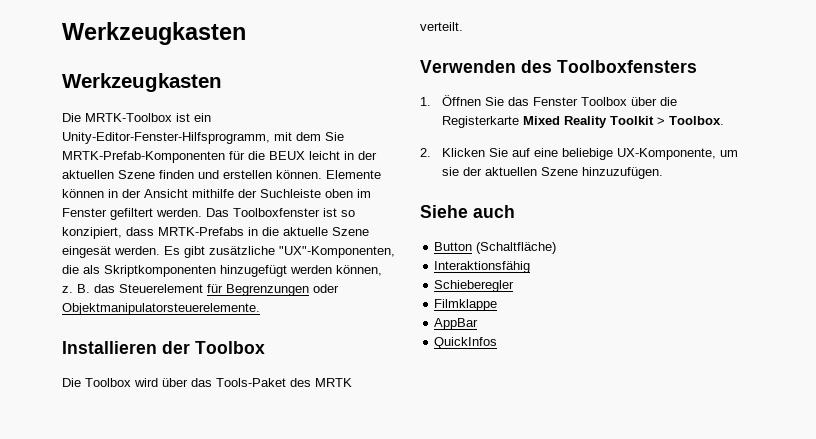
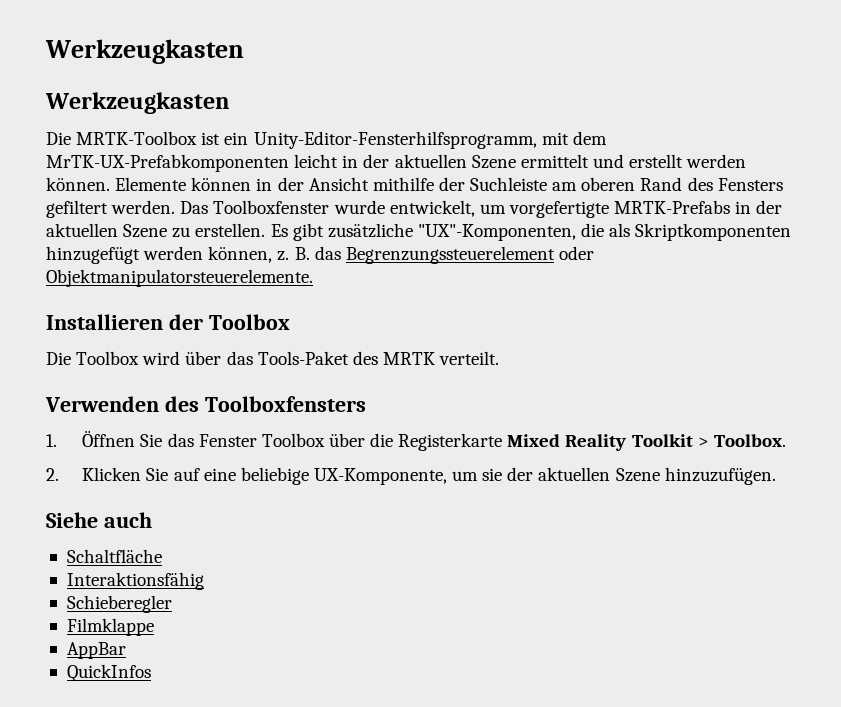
- Die MRTK-Toolbox ist ein Unity-Editor-Fenster-Hilfsprogramm, mit dem Sie MRTK-Prefab-Komponenten für die BEUX leicht in der aktuellen Szene finden und erstellen können.
+ Die MRTK-Toolbox ist ein Unity-Editor-Fensterhilfsprogramm, mit dem MrTK-UX-Prefabkomponenten leicht in der aktuellen Szene ermittelt und erstellt werden können.
- Elemente können in der Ansicht mithilfe der Suchleiste oben im Fenster gefiltert werden. Das Toolboxfenster ist so konzipiert, dass MRTK-Prefabs in die aktuelle Szene eingesät werden.
+ Elemente können in der Ansicht mithilfe der Suchleiste am oberen Rand des Fensters gefiltert werden. Das Toolboxfenster wurde entwickelt, um vorgefertigte MRTK-Prefabs in der aktuellen Szene zu erstellen.
- B. das Steuerelement für Begrenzungen oder Objektmanipulatorsteuerelemente.
+ B. das Begrenzungssteuerelement oder Objektmanipulatorsteuerelemente.
- Button (Schaltfläche)
+ Schaltfläche

